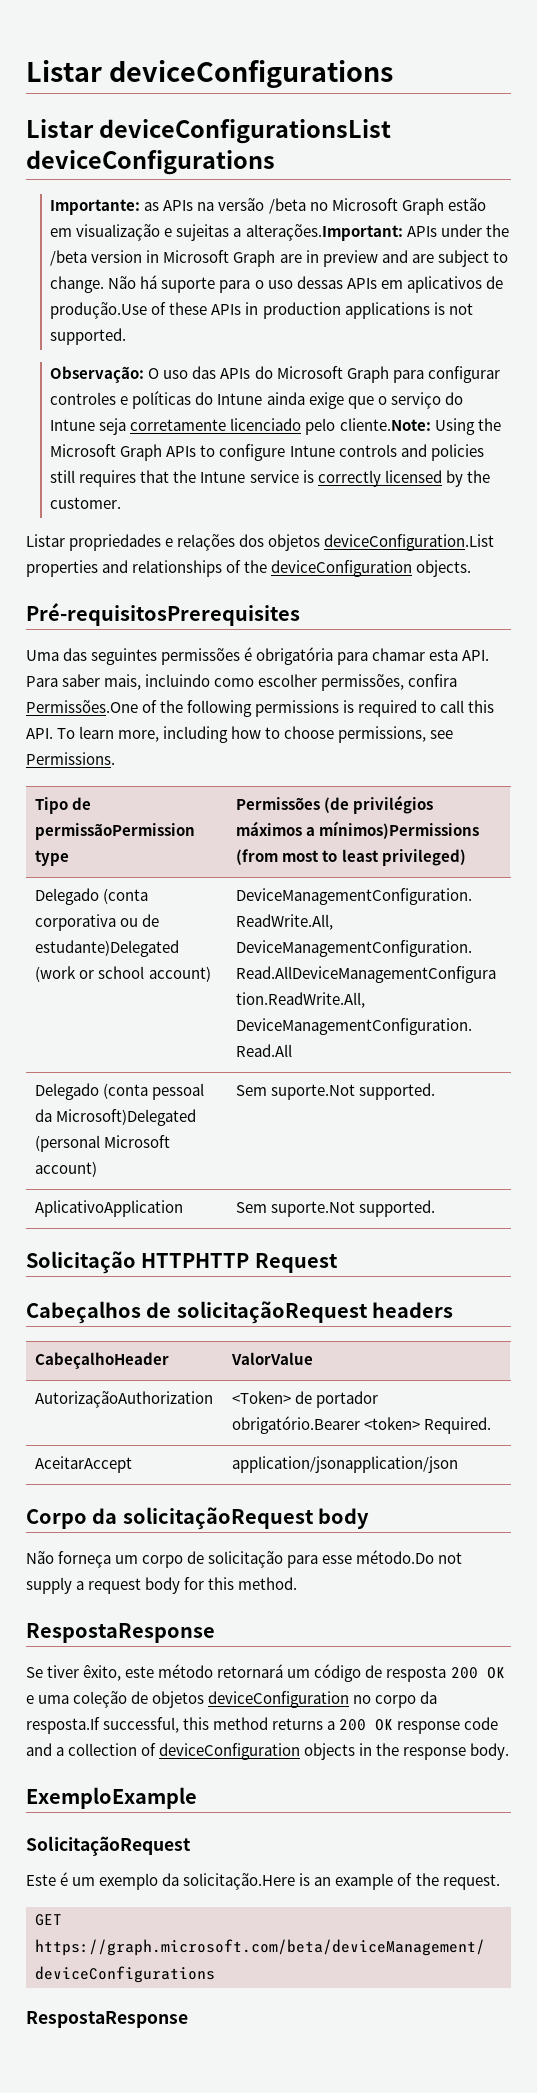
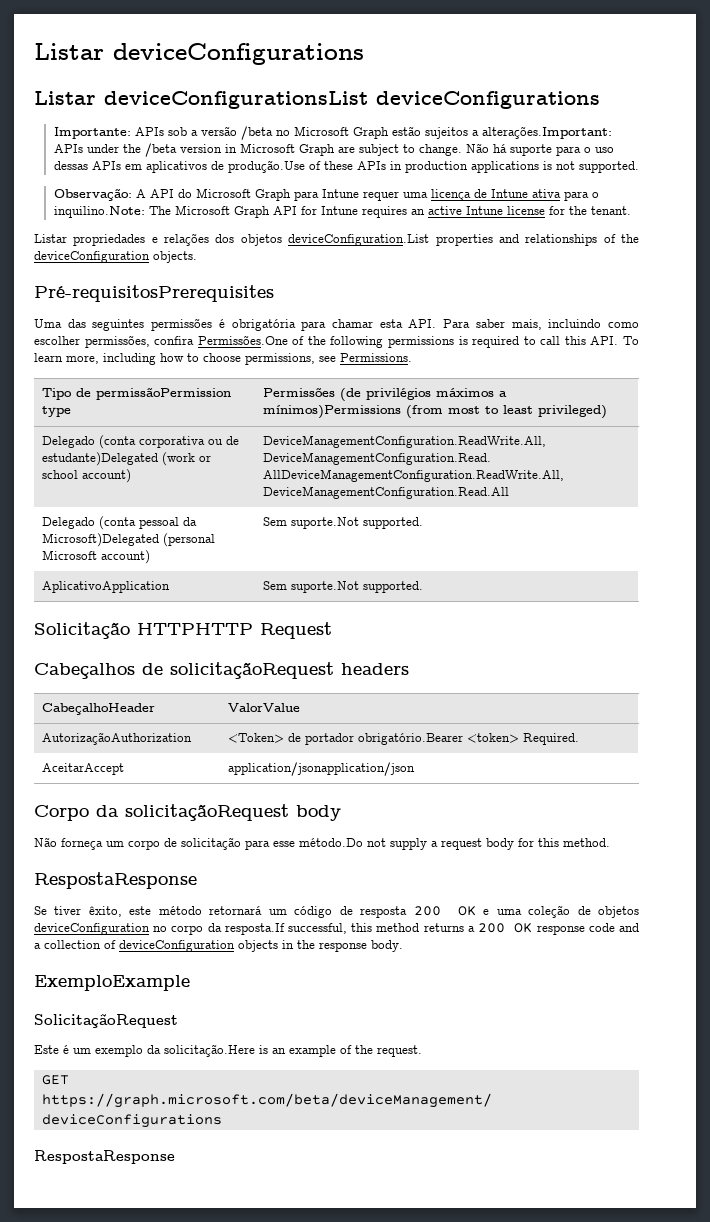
- Importante: as APIs na versão /beta no Microsoft Graph estão em visualização e sujeitas a alterações.Important: APIs under the /beta version in Microsoft Graph are in preview and are subject to change.
+ Importante: APIs sob a versão /beta no Microsoft Graph estão sujeitos a alterações.Important: APIs under the /beta version in Microsoft Graph are subject to change.
- Observação: O uso das APIs do Microsoft Graph para configurar controles e políticas do Intune ainda exige que o serviço do Intune seja corretamente licenciado pelo cliente.Note: Using the Microsoft Graph APIs to configure Intune controls and policies still requires that the Intune service is correctly licensed by the customer.
+ Observação: A API do Microsoft Graph para Intune requer uma licença de Intune ativa para o inquilino.Note: The Microsoft Graph API for Intune requires an active Intune license for the tenant.

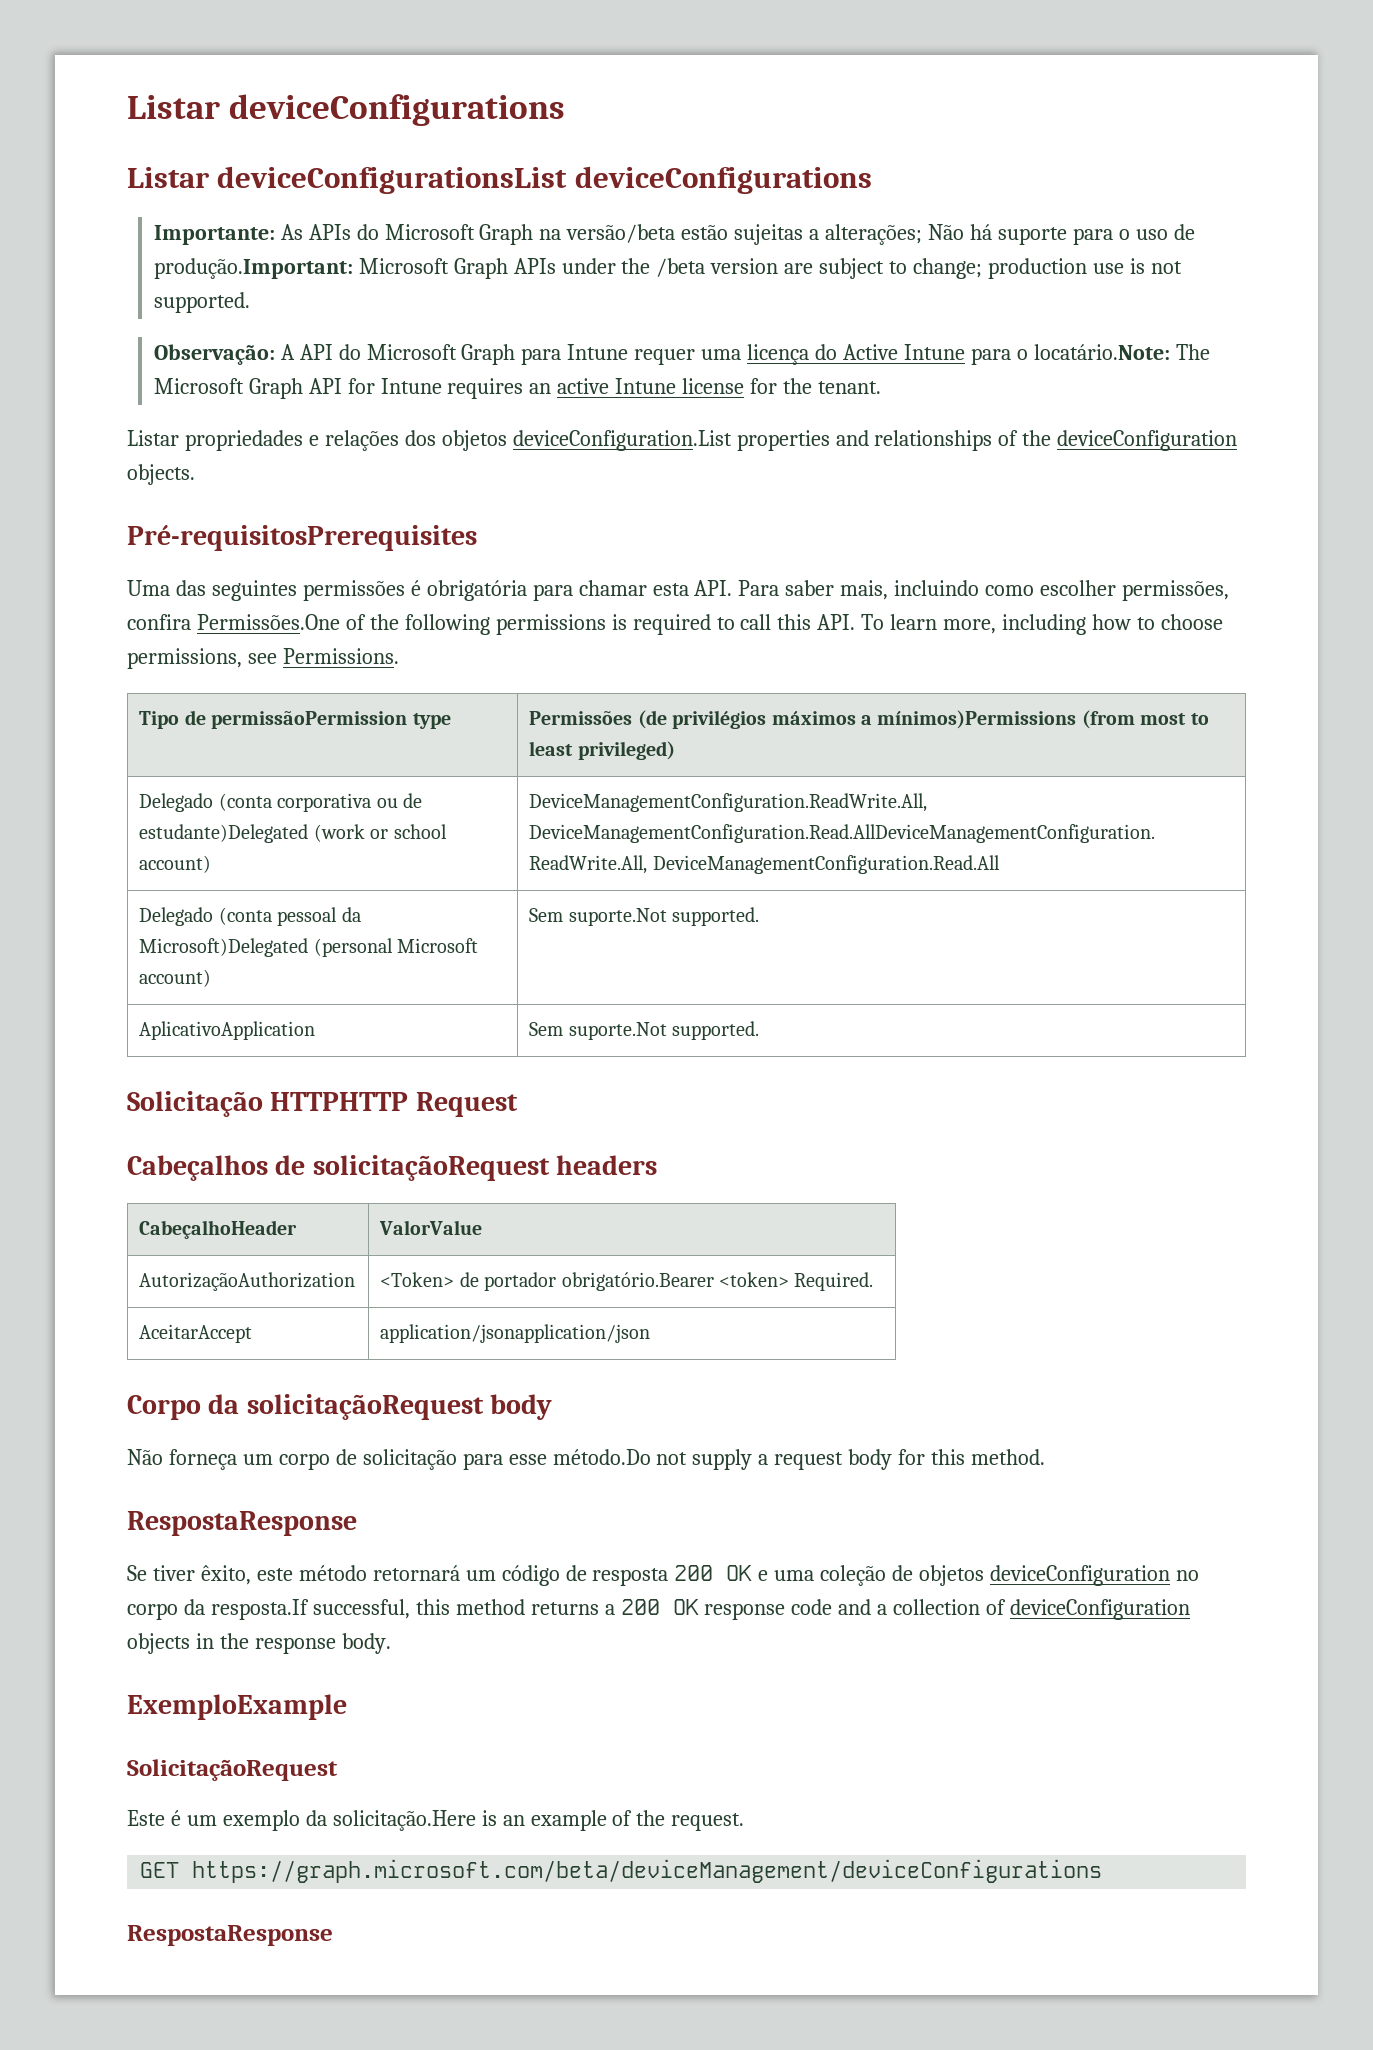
- Importante: APIs sob a versão /beta no Microsoft Graph estão sujeitos a alterações.Important: APIs under the /beta version in Microsoft Graph are subject to change. Não há suporte para o uso dessas APIs em aplicativos de produção.Use of these APIs in production applications is not supported.
+ Importante: As APIs do Microsoft Graph na versão/beta estão sujeitas a alterações; Não há suporte para o uso de produção.Important: Microsoft Graph APIs under the /beta version are subject to change; production use is not supported.
- Observação: A API do Microsoft Graph para Intune requer uma licença de Intune ativa para o inquilino.Note: The Microsoft Graph API for Intune requires an active Intune license for the tenant.
+ Observação: A API do Microsoft Graph para Intune requer uma licença do Active Intune para o locatário.Note: The Microsoft Graph API for Intune requires an active Intune license for the tenant.

